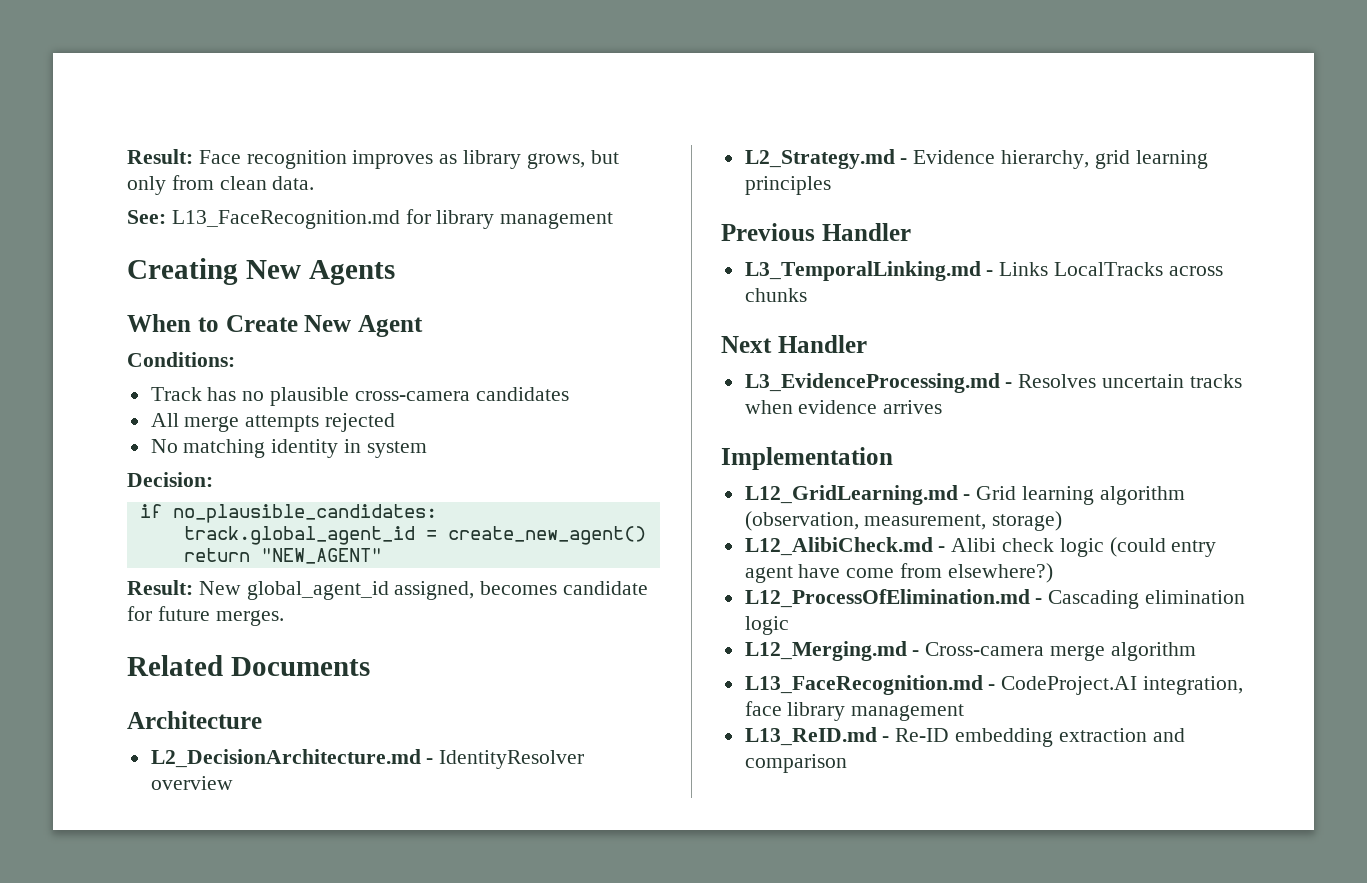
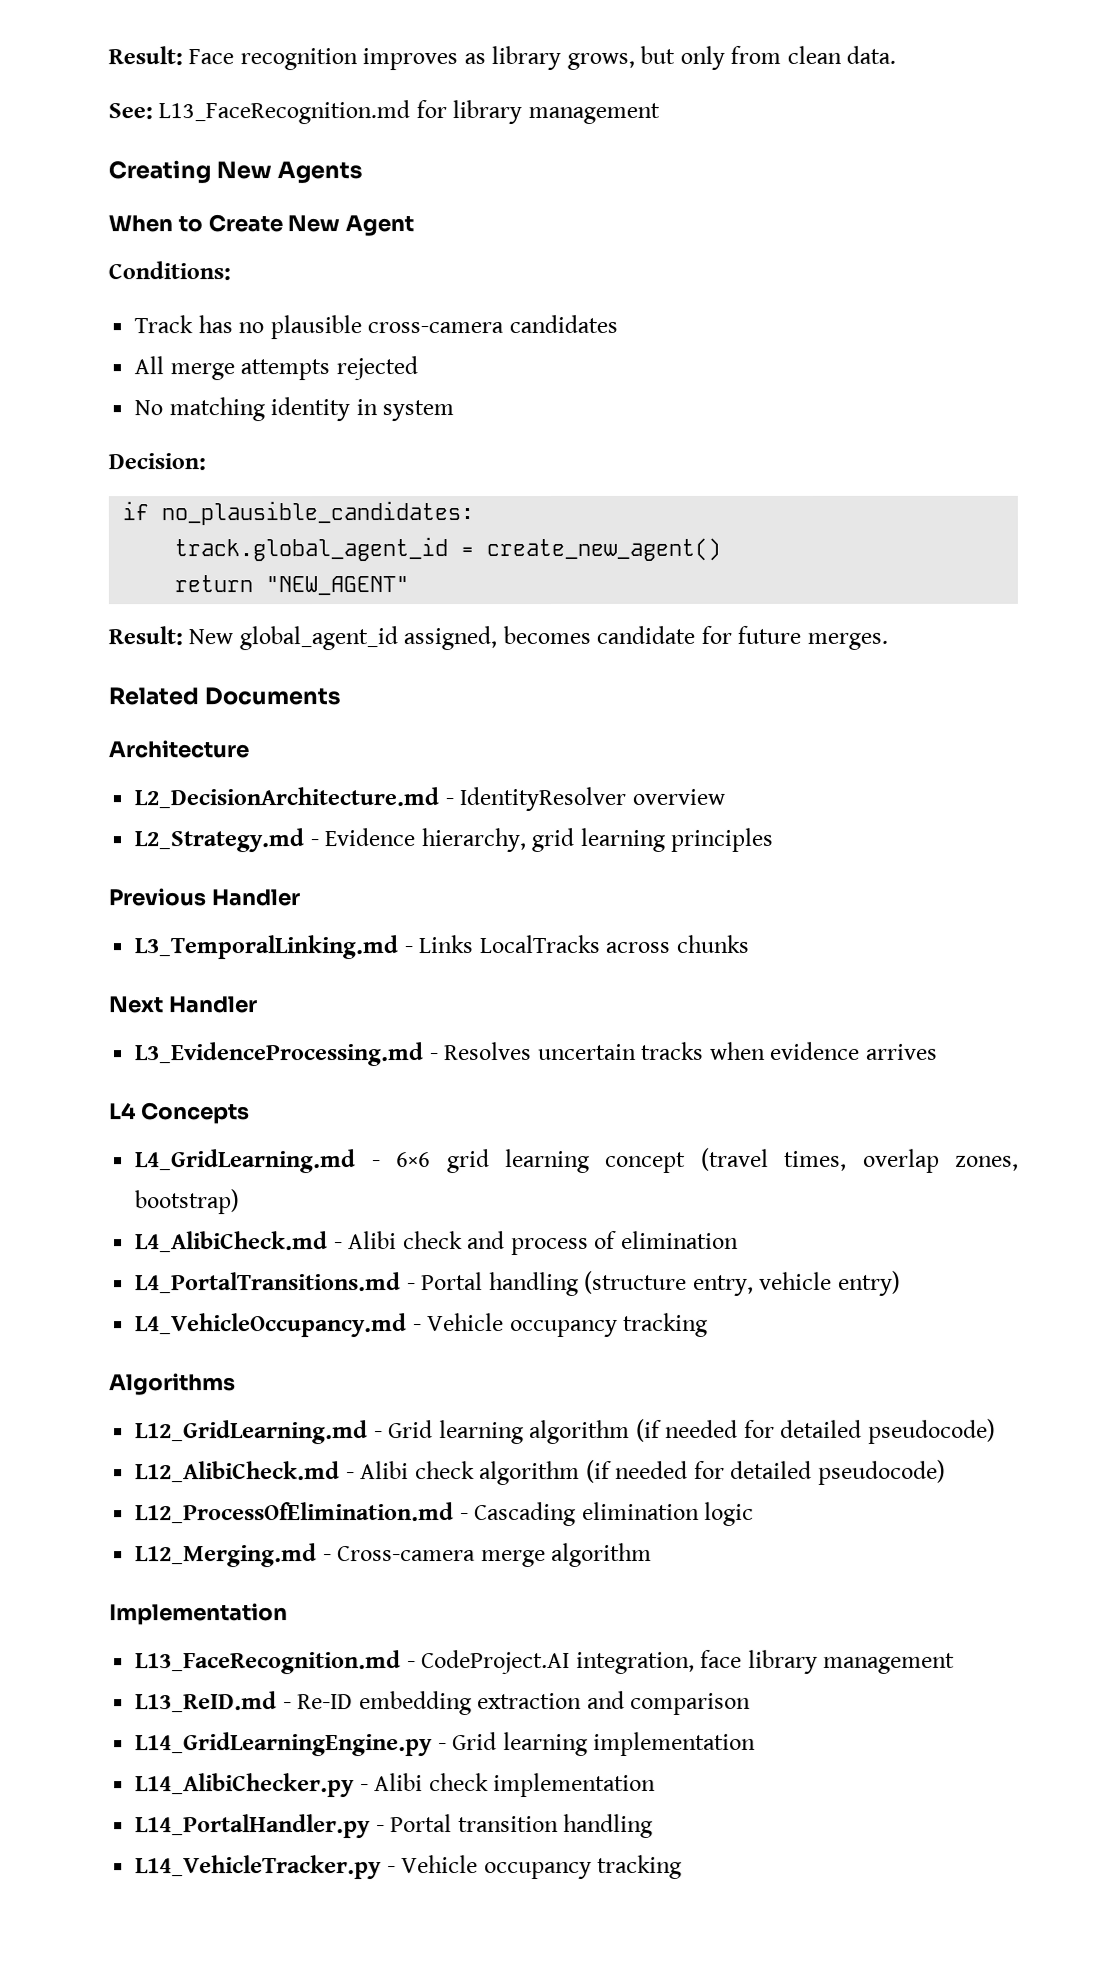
- Implementation
+ L4 Concepts
+ L4_GridLearning.md - 6×6 grid learning concept (travel times, overlap zones, bootstrap)
+ L4_AlibiCheck.md - Alibi check and process of elimination
+ L4_PortalTransitions.md - Portal handling (structure entry, vehicle entry)
+ L4_VehicleOccupancy.md - Vehicle occupancy tracking
+ Algorithms
- L12_GridLearning.md - Grid learning algorithm (observation, measurement, storage)
+ L12_GridLearning.md - Grid learning algorithm (if needed for detailed pseudocode)
- L12_AlibiCheck.md - Alibi check logic (could entry agent have come from elsewhere?)
+ L12_AlibiCheck.md - Alibi check algorithm (if needed for detailed pseudocode)
+ Implementation
+ L14_GridLearningEngine.py - Grid learning implementation
+ L14_AlibiChecker.py - Alibi check implementation
+ L14_PortalHandler.py - Portal transition handling
+ L14_VehicleTracker.py - Vehicle occupancy tracking

